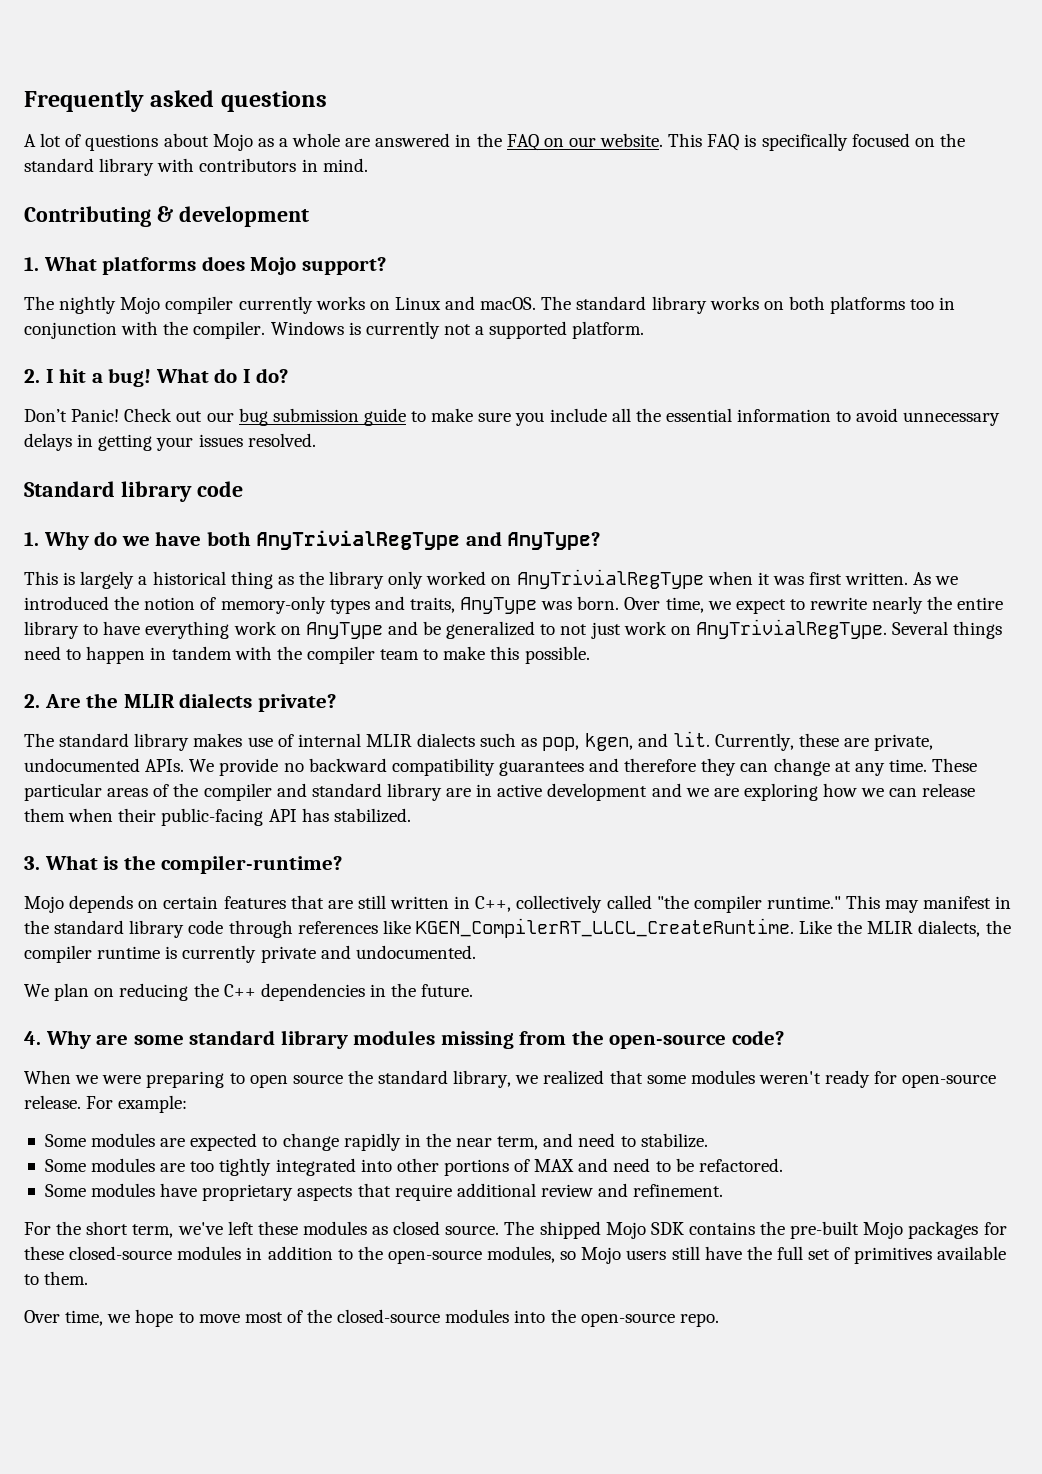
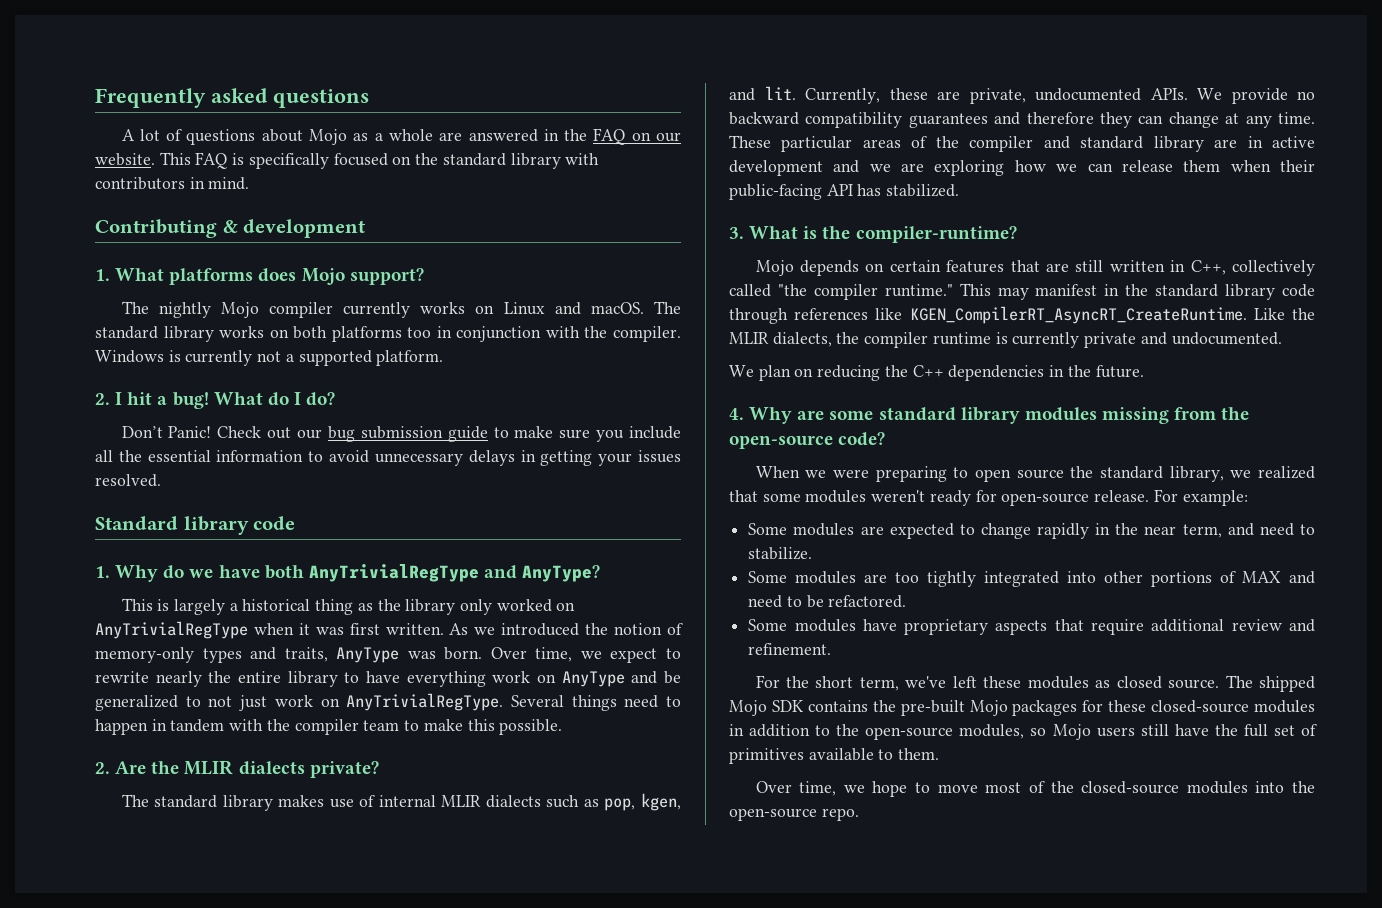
- This may manifest in the standard library code through references like KGEN_CompilerRT_LLCL_CreateRuntime.
+ This may manifest in the standard library code through references like KGEN_CompilerRT_AsyncRT_CreateRuntime.

